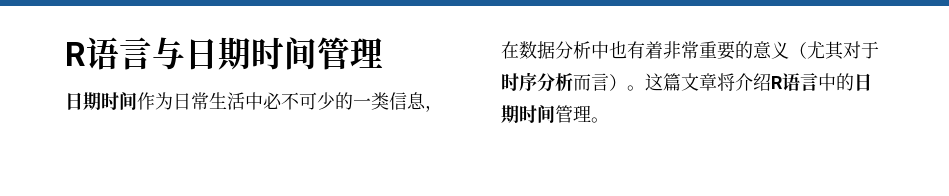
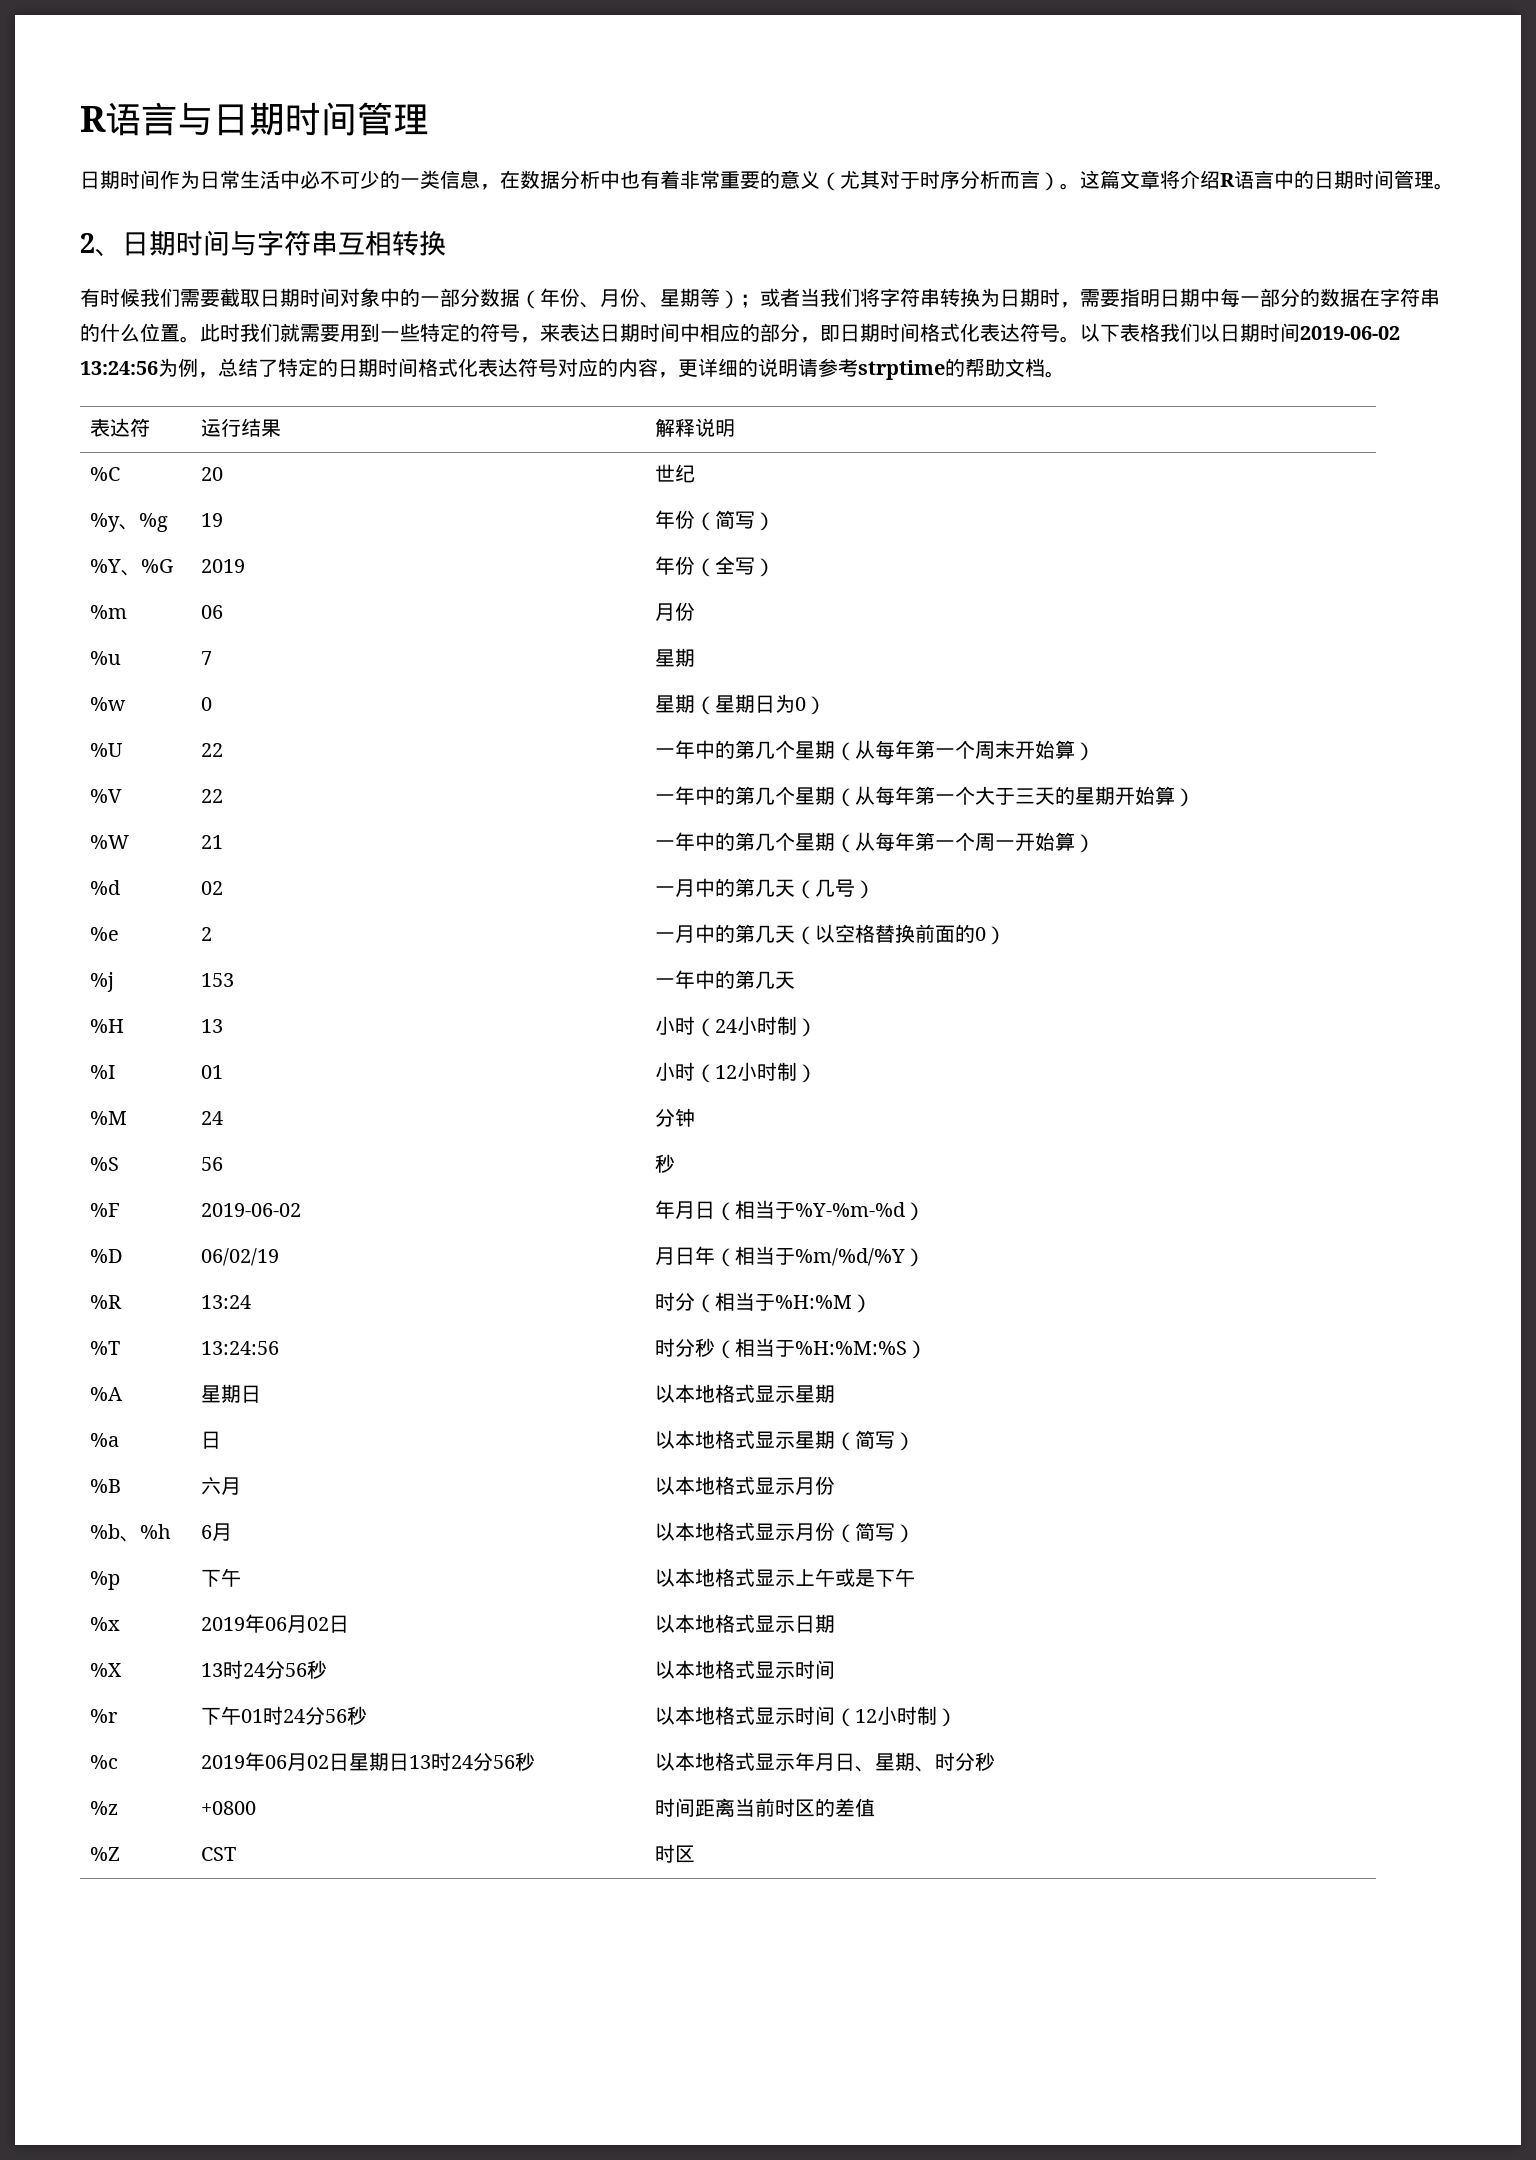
+ 2、日期时间与字符串互相转换
+ 有时候我们需要截取日期时间对象中的一部分数据（年份、月份、星期等）；或者当我们将字符串转换为日期时，需要指明日期中每一部分的数据在字符串的什么位置。此时我们就需要用到一些特定的符号，来表达日期时间中相应的部分，即日期时间格式化表达符号。以下表格我们以日期时间2019-06-02 13:24:56为例，总结了特定的日期时间格式化表达符号对应的内容，更详细的说明请参考strptime的帮助文档。
+ 表达符 | 运行结果 | 解释说明
+ %C | 20 | 世纪
+ %y、%g | 19 | 年份（简写）
+ %Y、%G | 2019 | 年份（全写）
+ %m | 06 | 月份
+ %u | 7 | 星期
+ %w | 0 | 星期（星期日为0）
+ %U | 22 | 一年中的第几个星期（从每年第一个周末开始算）
+ %V | 22 | 一年中的第几个星期（从每年第一个大于三天的星期开始算）
+ %W | 21 | 一年中的第几个星期（从每年第一个周一开始算）
+ %d | 02 | 一月中的第几天（几号）
+ %e | 2 | 一月中的第几天（以空格替换前面的0）
+ %j | 153 | 一年中的第几天
+ %H | 13 | 小时（24小时制）
+ %I | 01 | 小时（12小时制）
+ %M | 24 | 分钟
+ %S | 56 | 秒
+ %F | 2019-06-02 | 年月日（相当于%Y-%m-%d）
+ %D | 06/02/19 | 月日年（相当于%m/%d/%Y）
+ %R | 13:24 | 时分（相当于%H:%M）
+ %T | 13:24:56 | 时分秒（相当于%H:%M:%S）
+ %A | 星期日 | 以本地格式显示星期
+ %a | 日 | 以本地格式显示星期（简写）
+ %B | 六月 | 以本地格式显示月份
+ %b、%h | 6月 | 以本地格式显示月份（简写）
+ %p | 下午 | 以本地格式显示上午或是下午
+ %x | 2019年06月02日 | 以本地格式显示日期
+ %X | 13时24分56秒 | 以本地格式显示时间
+ %r | 下午01时24分56秒 | 以本地格式显示时间（12小时制）
+ %c | 2019年06月02日星期日13时24分56秒 | 以本地格式显示年月日、星期、时分秒
+ %z | +0800 | 时间距离当前时区的差值
+ %Z | CST | 时区

